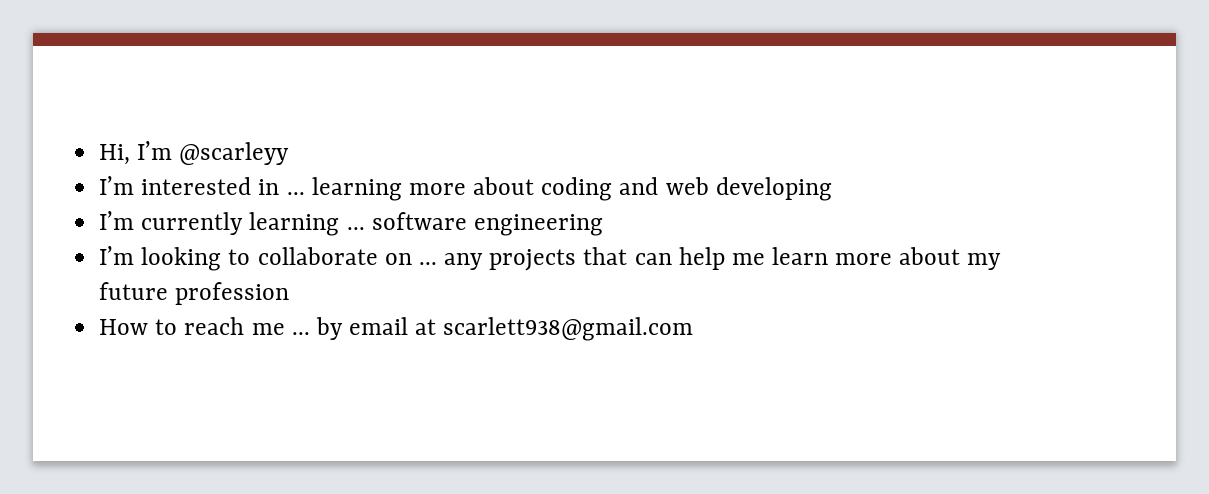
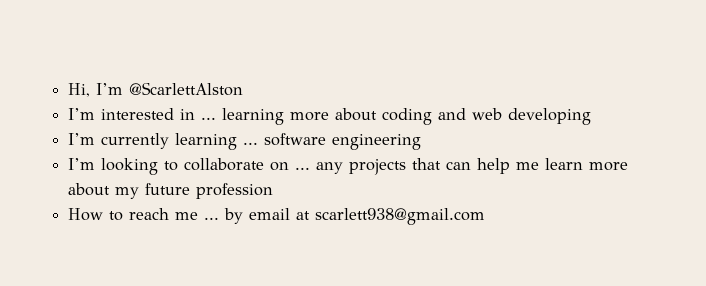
- Hi, I’m @scarleyy
+ Hi, I’m @ScarlettAlston

